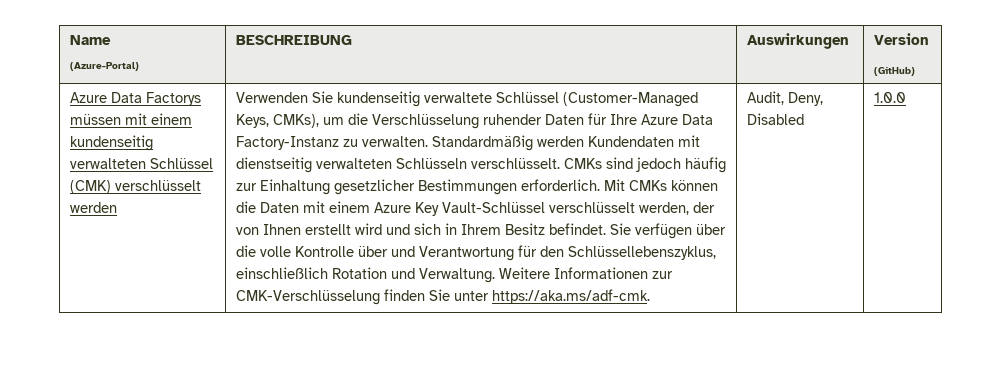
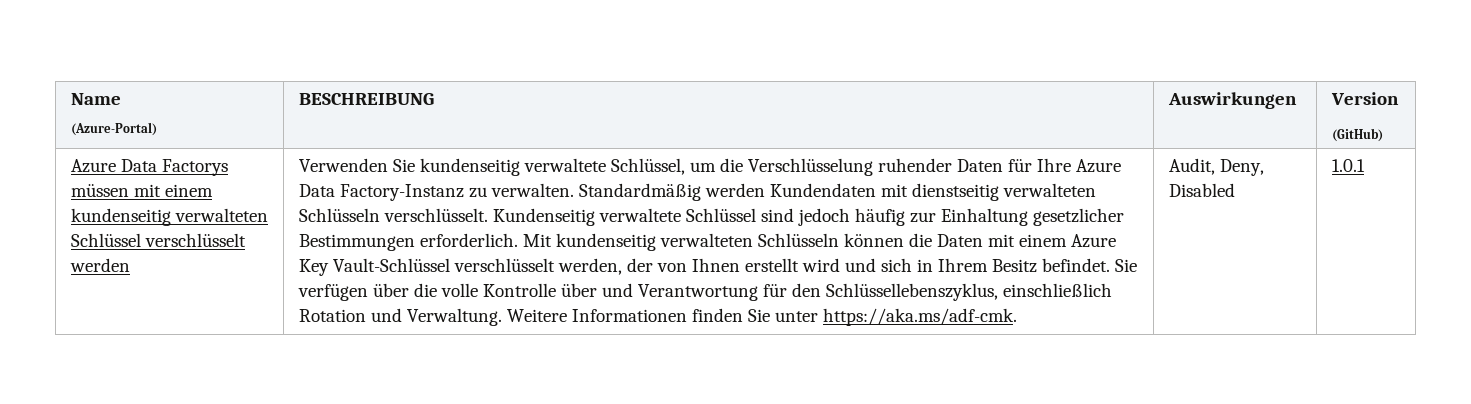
- Azure Data Factorys müssen mit einem kundenseitig verwalteten Schlüssel (CMK) verschlüsselt werden
+ Azure Data Factorys müssen mit einem kundenseitig verwalteten Schlüssel verschlüsselt werden
- Verwenden Sie kundenseitig verwaltete Schlüssel (Customer-Managed Keys, CMKs), um die Verschlüsselung ruhender Daten für Ihre Azure Data Factory-Instanz zu verwalten.
+ Verwenden Sie kundenseitig verwaltete Schlüssel, um die Verschlüsselung ruhender Daten für Ihre Azure Data Factory-Instanz zu verwalten.
- CMKs sind jedoch häufig zur Einhaltung gesetzlicher Bestimmungen erforderlich.
+ Kundenseitig verwaltete Schlüssel sind jedoch häufig zur Einhaltung gesetzlicher Bestimmungen erforderlich.
- Mit CMKs können die Daten mit einem Azure Key Vault-Schlüssel verschlüsselt werden, der von Ihnen erstellt wird und sich in Ihrem Besitz befindet.
+ Mit kundenseitig verwalteten Schlüsseln können die Daten mit einem Azure Key Vault-Schlüssel verschlüsselt werden, der von Ihnen erstellt wird und sich in Ihrem Besitz befindet.
- Weitere Informationen zur CMK-Verschlüsselung finden Sie unter https://aka.ms/adf-cmk.
+ Weitere Informationen finden Sie unter https://aka.ms/adf-cmk.
- 1.0.0
+ 1.0.1

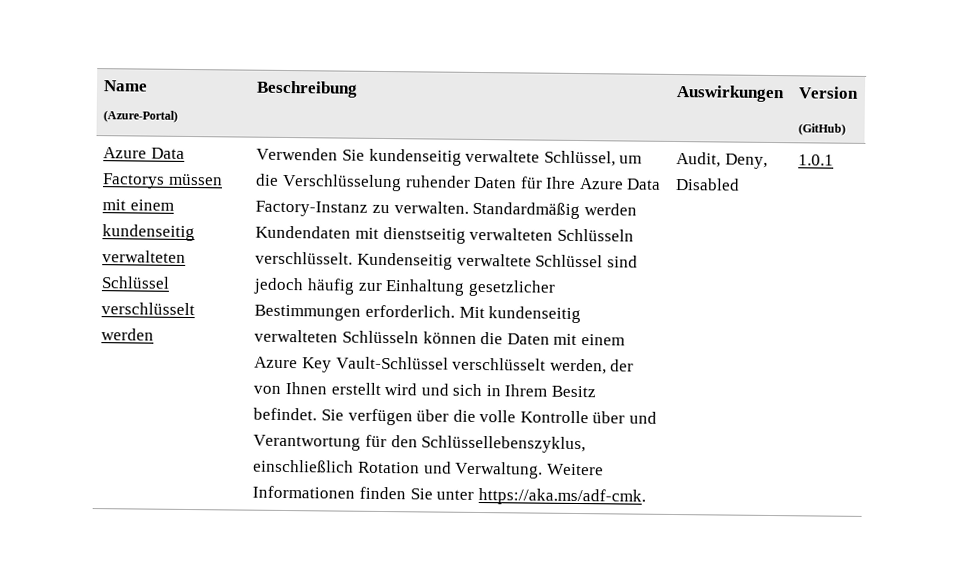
  Name
- (Azure-Portal) | BESCHREIBUNG | Auswirkungen | Version
+ (Azure-Portal) | Beschreibung | Auswirkungen | Version

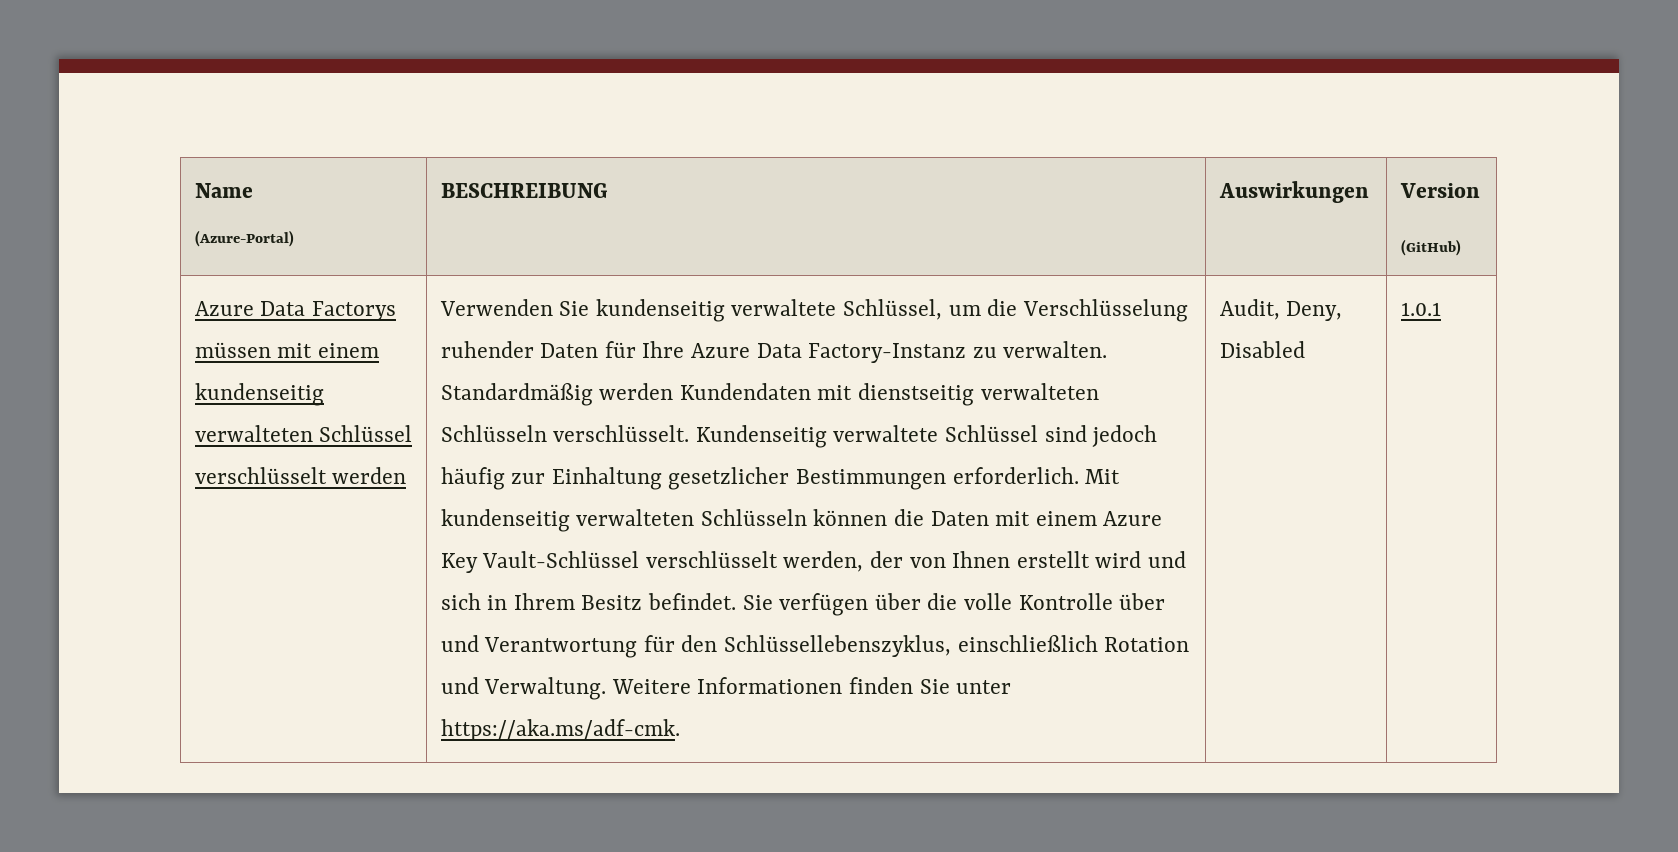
  Name
- (Azure-Portal) | Beschreibung | Auswirkungen | Version
+ (Azure-Portal) | BESCHREIBUNG | Auswirkungen | Version

